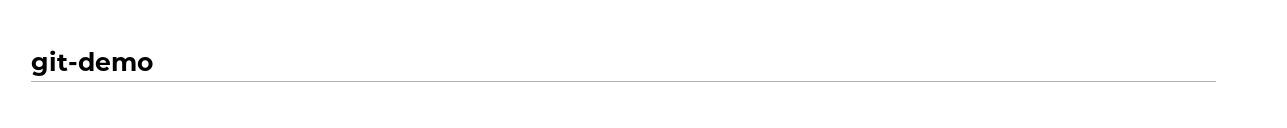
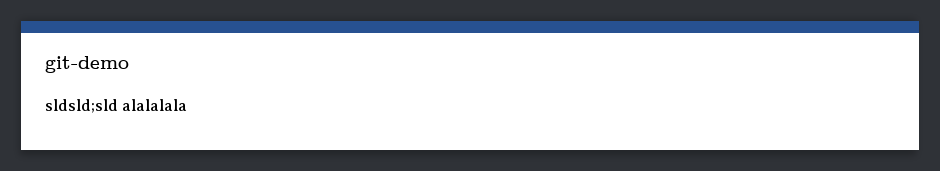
+ sldsld;sld alalalala

